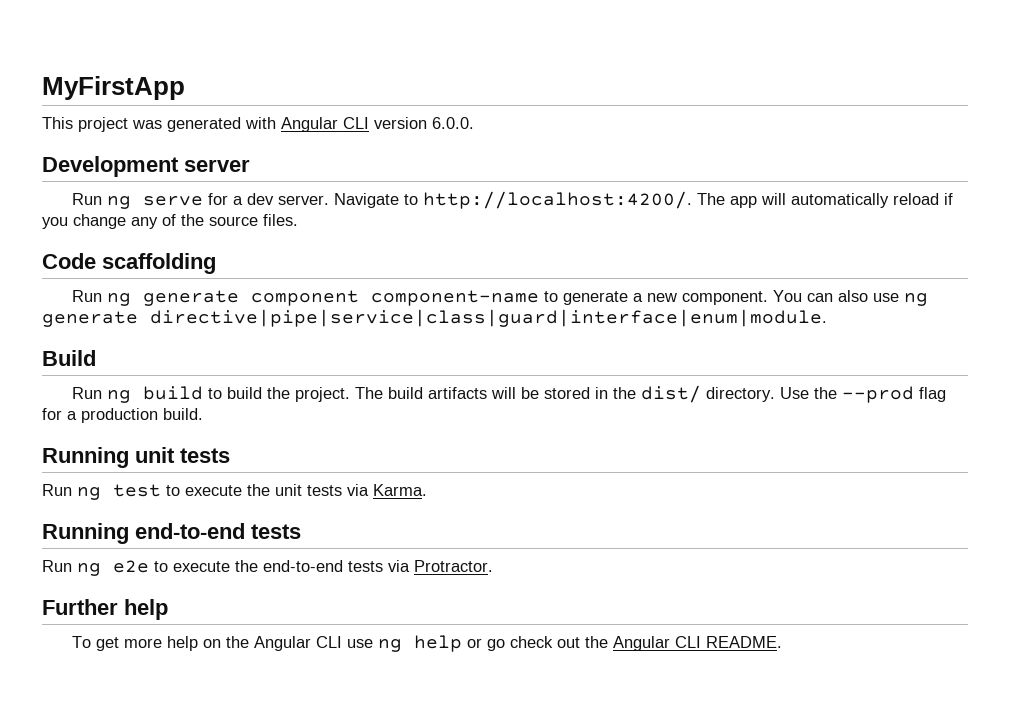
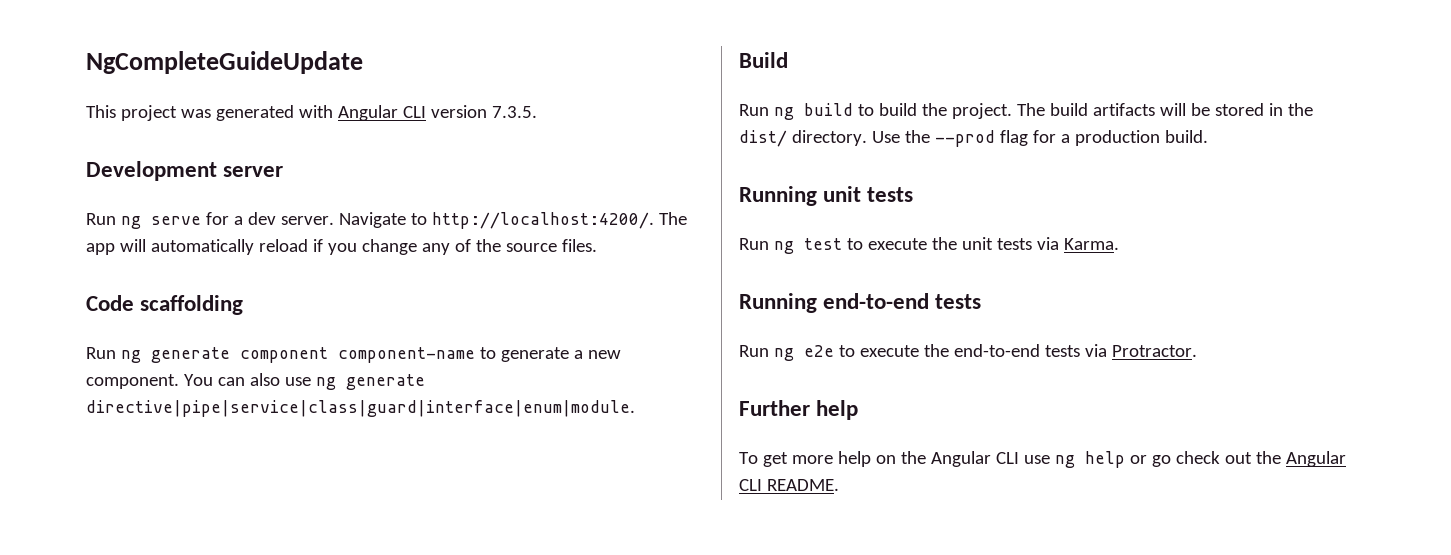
- MyFirstApp
+ NgCompleteGuideUpdate
- This project was generated with Angular CLI version 6.0.0.
+ This project was generated with Angular CLI version 7.3.5.

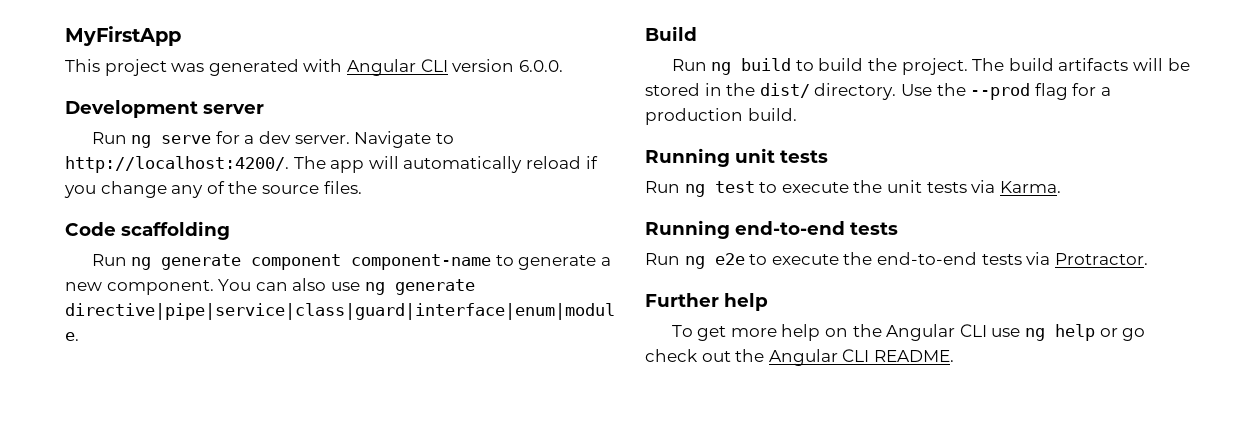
- NgCompleteGuideUpdate
+ MyFirstApp
- This project was generated with Angular CLI version 7.3.5.
+ This project was generated with Angular CLI version 6.0.0.

